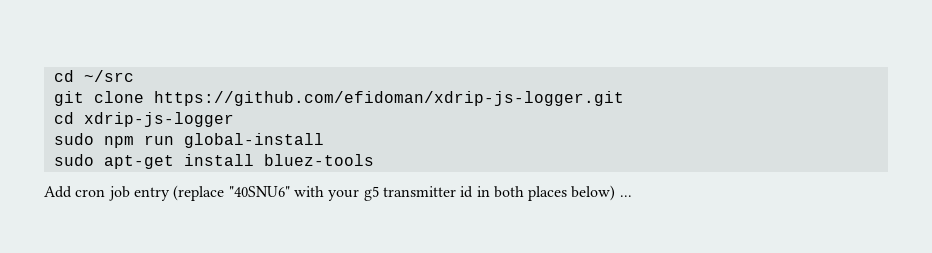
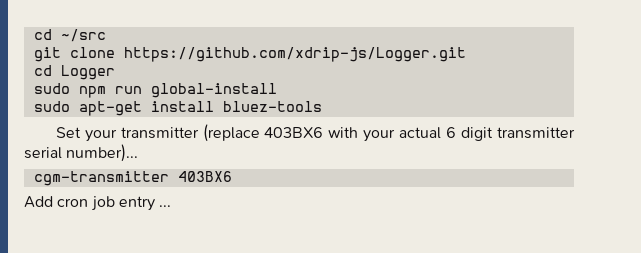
- git clone https://github.com/efidoman/xdrip-js-logger.git
- cd xdrip-js-logger
+ git clone https://github.com/xdrip-js/Logger.git
+ cd Logger
- Add cron job entry (replace "40SNU6" with your g5 transmitter id in both places below) ...
+ Set your transmitter (replace 403BX6 with your actual 6 digit transmitter serial number)...
+ cgm-transmitter 403BX6
+ Add cron job entry ...

